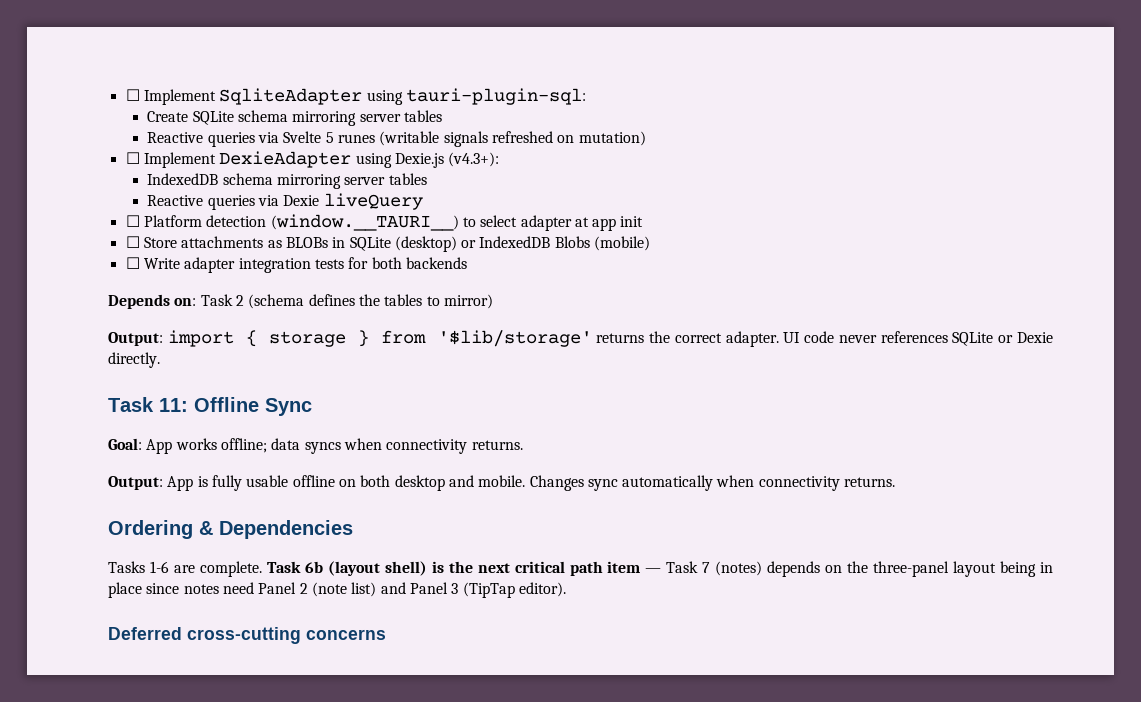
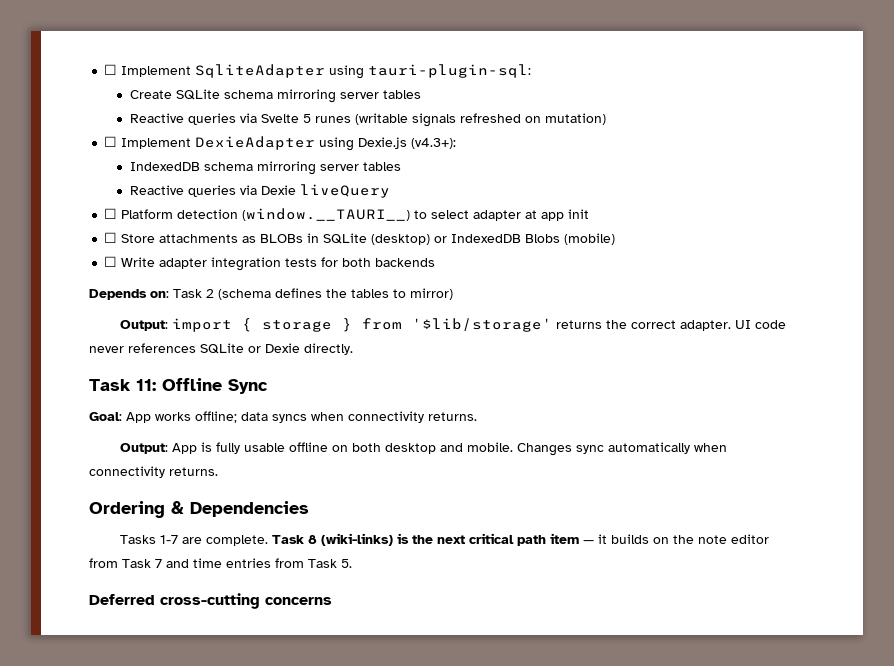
- Tasks 1-6 are complete.
+ Tasks 1-7 are complete.
- Task 6b (layout shell) is the next critical path item — Task 7 (notes) depends on the three-panel layout being in place since notes need Panel 2 (note list) and Panel 3 (TipTap editor).
+ Task 8 (wiki-links) is the next critical path item — it builds on the note editor from Task 7 and time entries from Task 5.

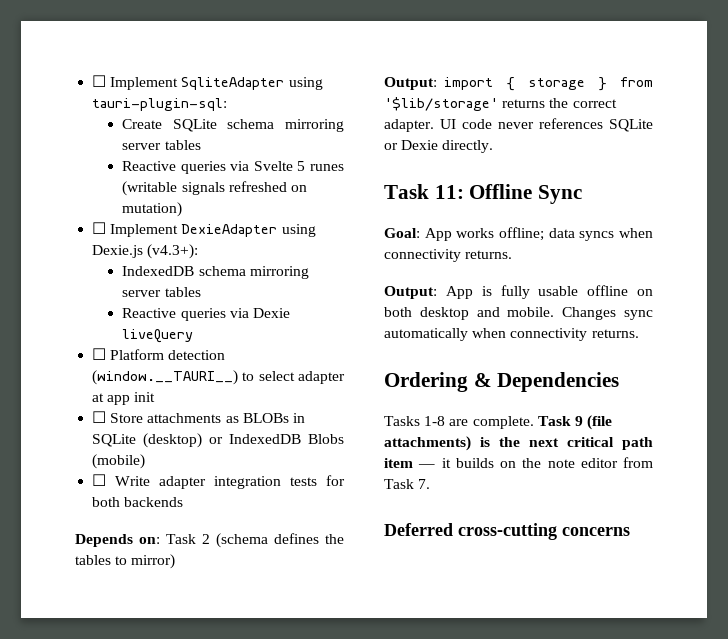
- Tasks 1-7 are complete.
+ Tasks 1-8 are complete.
- Task 8 (wiki-links) is the next critical path item — it builds on the note editor from Task 7 and time entries from Task 5.
+ Task 9 (file attachments) is the next critical path item — it builds on the note editor from Task 7.

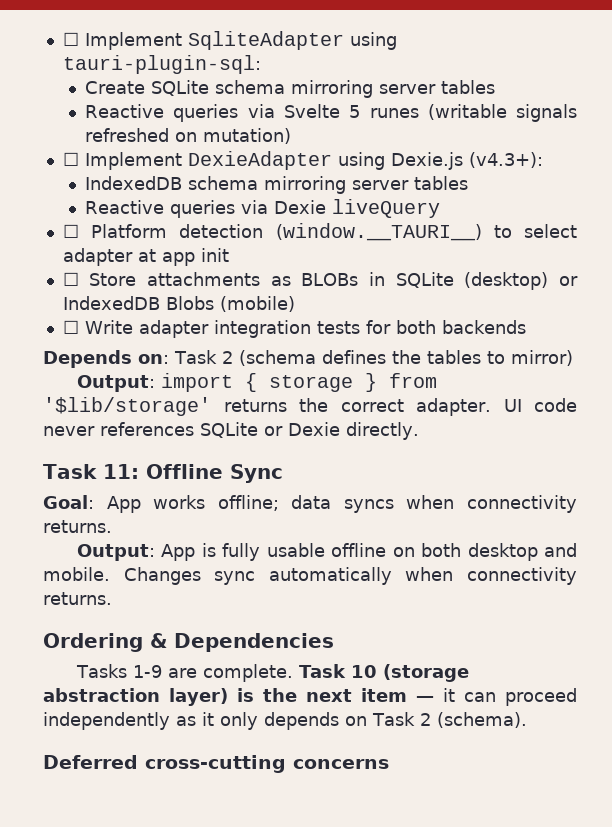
- Tasks 1-8 are complete.
+ Tasks 1-9 are complete.
- Task 9 (file attachments) is the next critical path item — it builds on the note editor from Task 7.
+ Task 10 (storage abstraction layer) is the next item — it can proceed independently as it only depends on Task 2 (schema).

